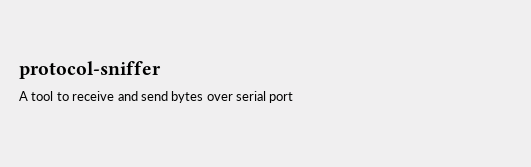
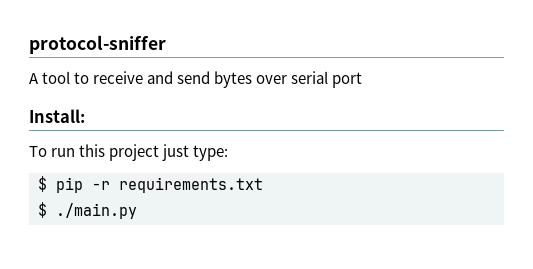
+ Install:
+ To run this project just type:
+ $ pip -r requirements.txt
+ $ ./main.py

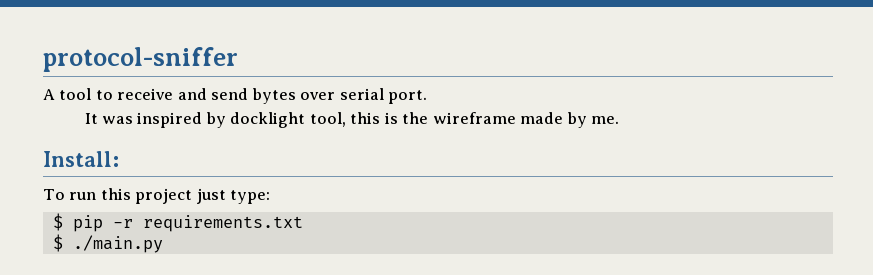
- A tool to receive and send bytes over serial port
+ A tool to receive and send bytes over serial port.
+ It was inspired by docklight tool, this is the wireframe made by me.

